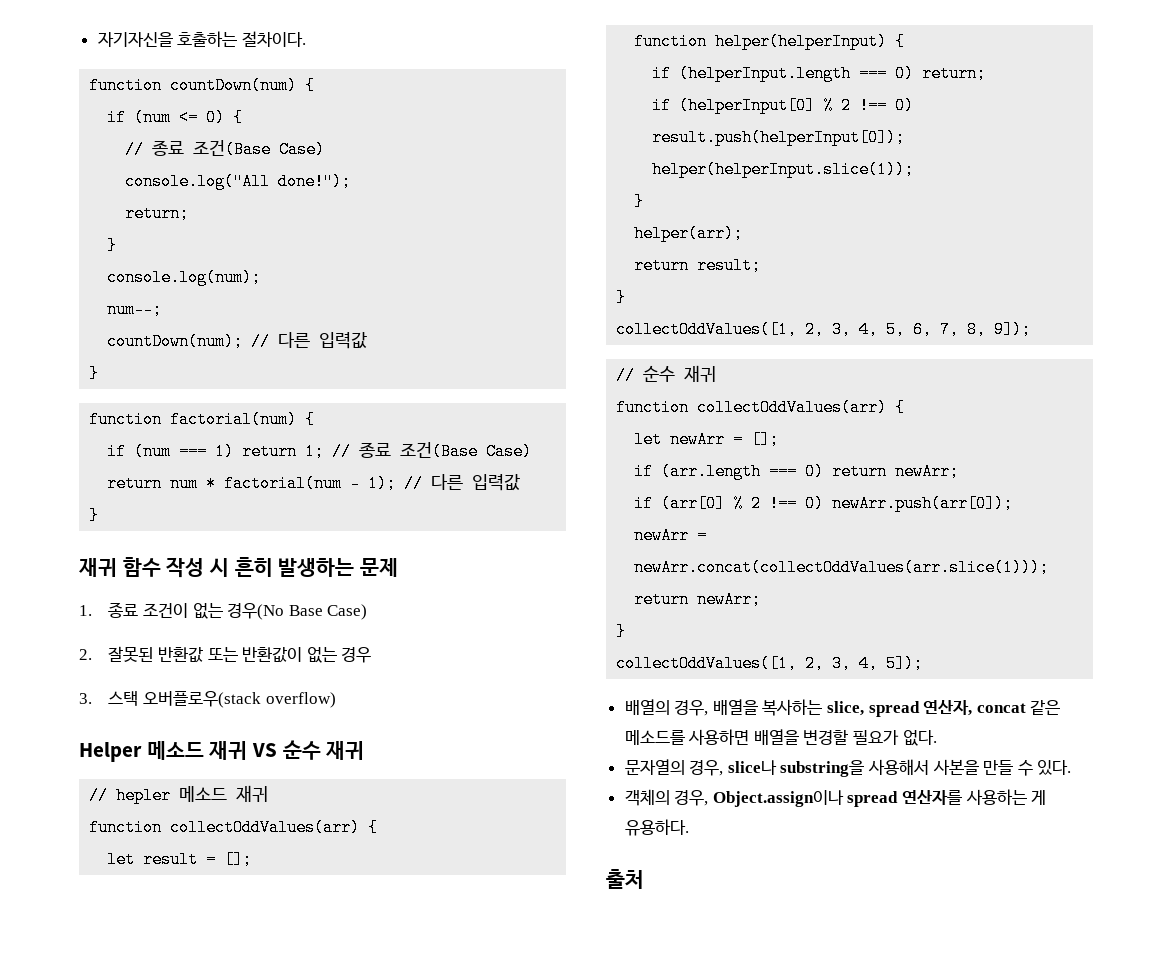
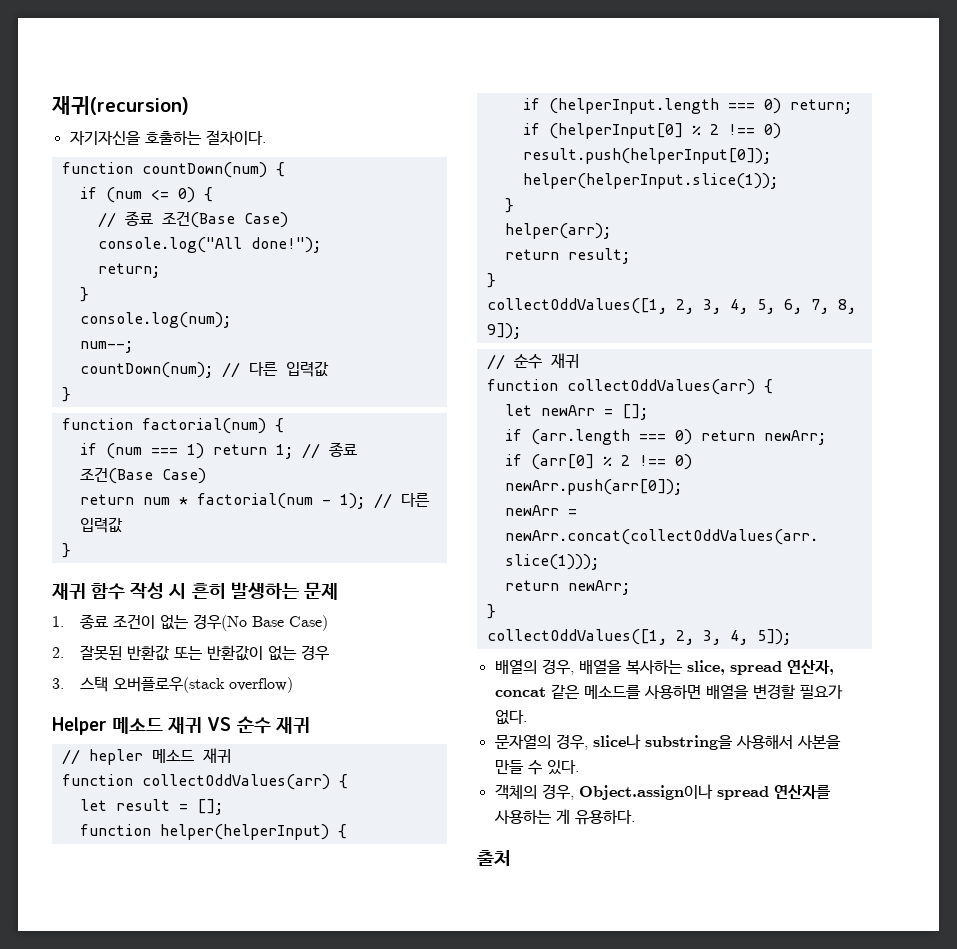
+ 재귀(recursion)

